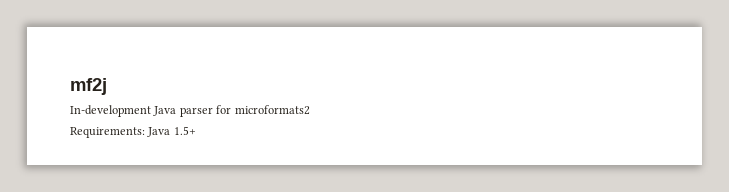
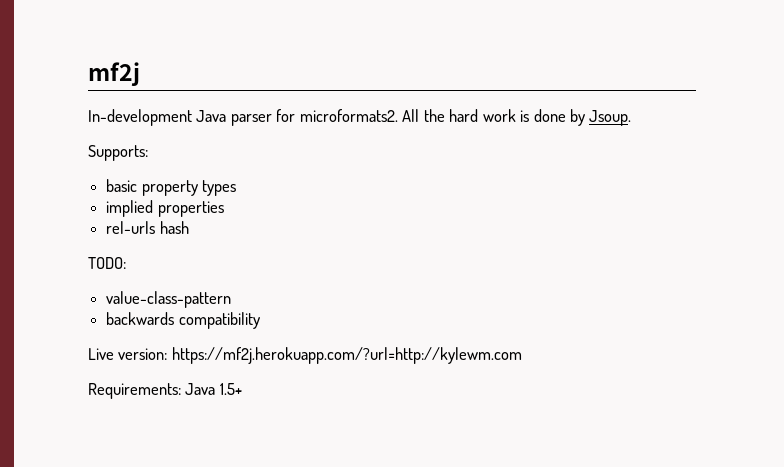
- In-development Java parser for microformats2
+ In-development Java parser for microformats2. All the hard work is done by Jsoup.
+ Supports:
+ basic property types
+ implied properties
+ rel-urls hash
+ TODO:
+ value-class-pattern
+ backwards compatibility
+ Live version: https://mf2j.herokuapp.com/?url=http://kylewm.com

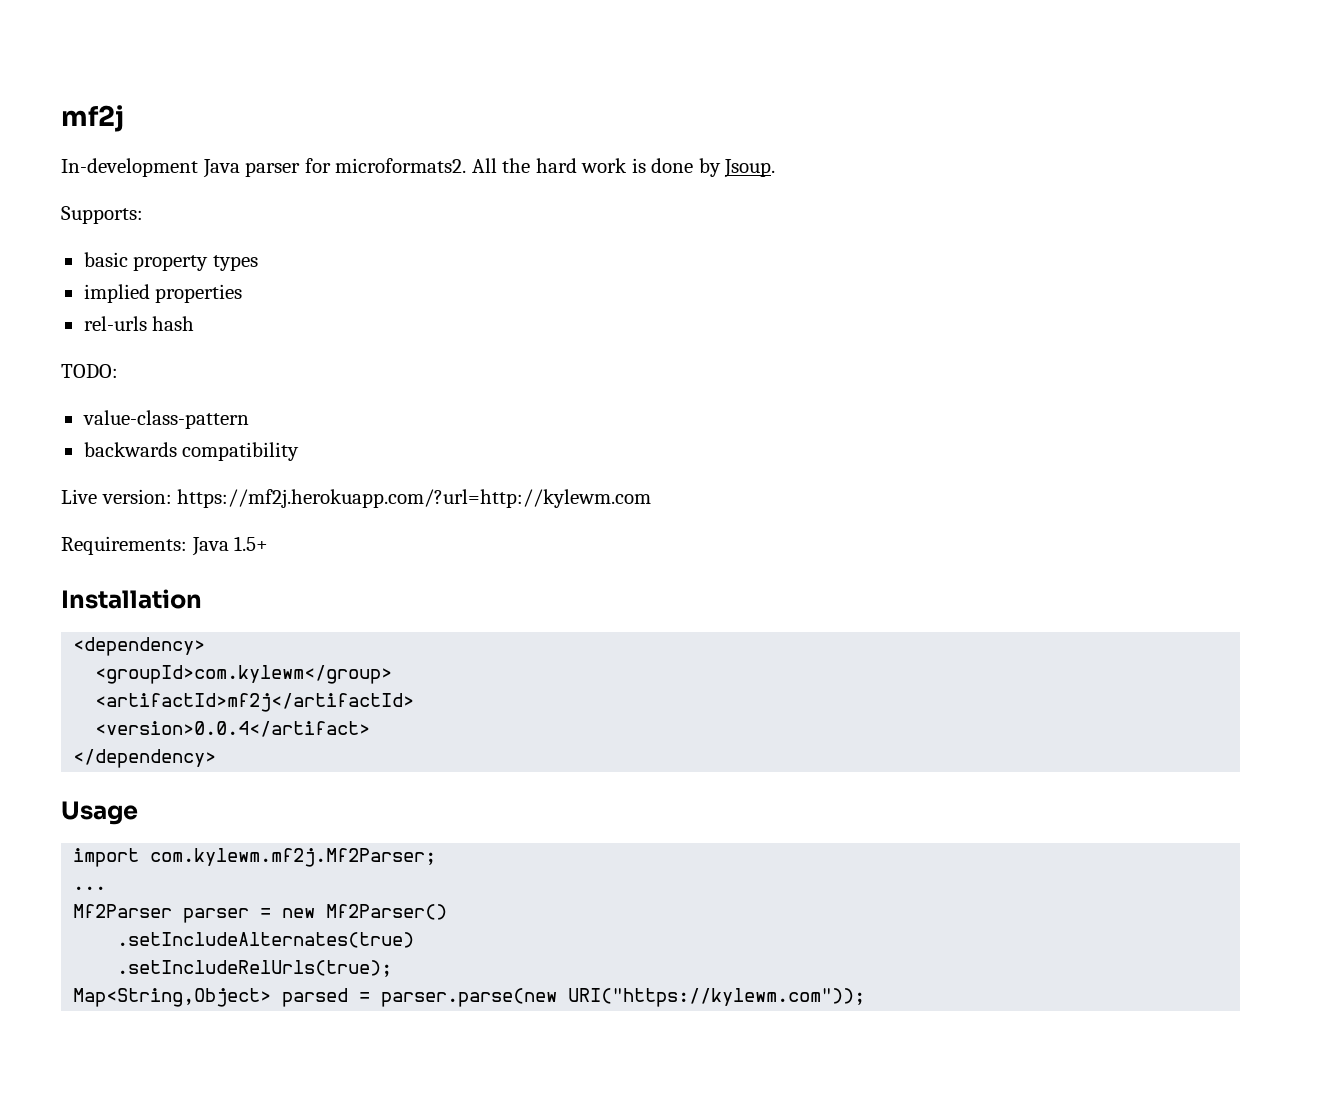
+ Installation
+ <dependency>
+ <groupId>com.kylewm</group>
+ <artifactId>mf2j</artifactId>
+ <version>0.0.4</artifact>
+ </dependency>
+ Usage
+ import com.kylewm.mf2j.Mf2Parser;
+ ...
+ Mf2Parser parser = new Mf2Parser()
+ .setIncludeAlternates(true)
+ .setIncludeRelUrls(true);
+ Map<String,Object> parsed = parser.parse(new URI("https://kylewm.com"));

